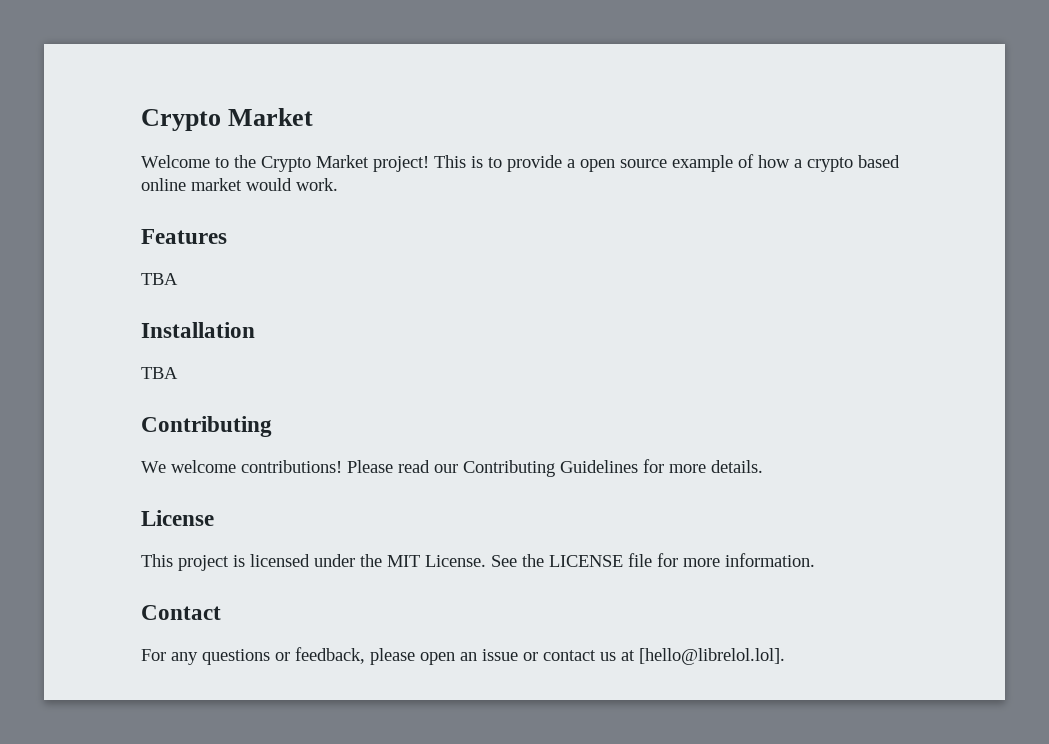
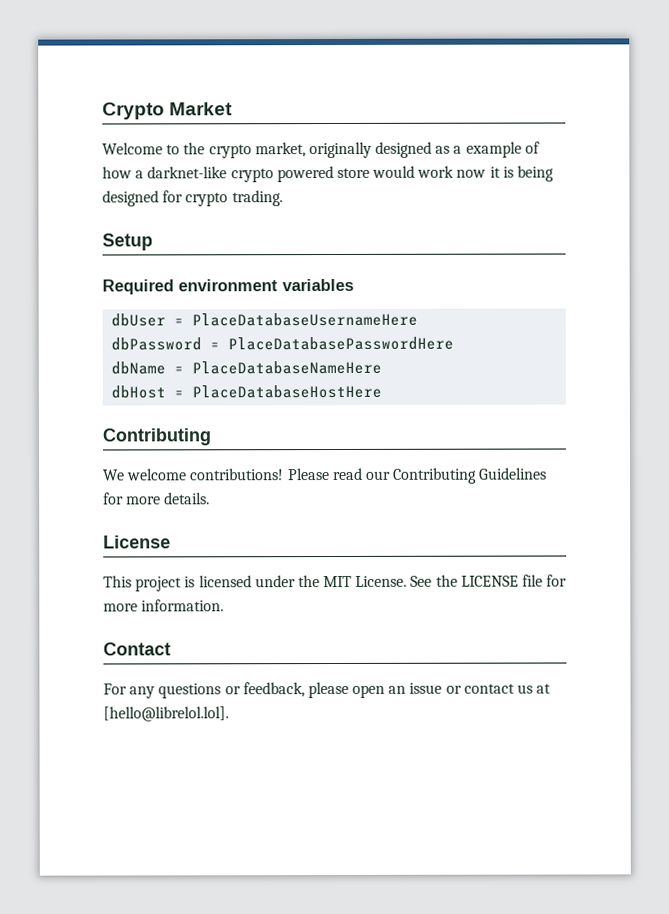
- Welcome to the Crypto Market project! This is to provide a open source example of how a crypto based online market would work.
- Features
- TBA
- Installation
- TBA
+ Welcome to the crypto market, originally designed as a example of how a darknet-like crypto powered store would work now it is being designed for crypto trading.
+ Setup
+ Required environment variables
+ dbUser = PlaceDatabaseUsernameHere
+ dbPassword = PlaceDatabasePasswordHere
+ dbName = PlaceDatabaseNameHere
+ dbHost = PlaceDatabaseHostHere

